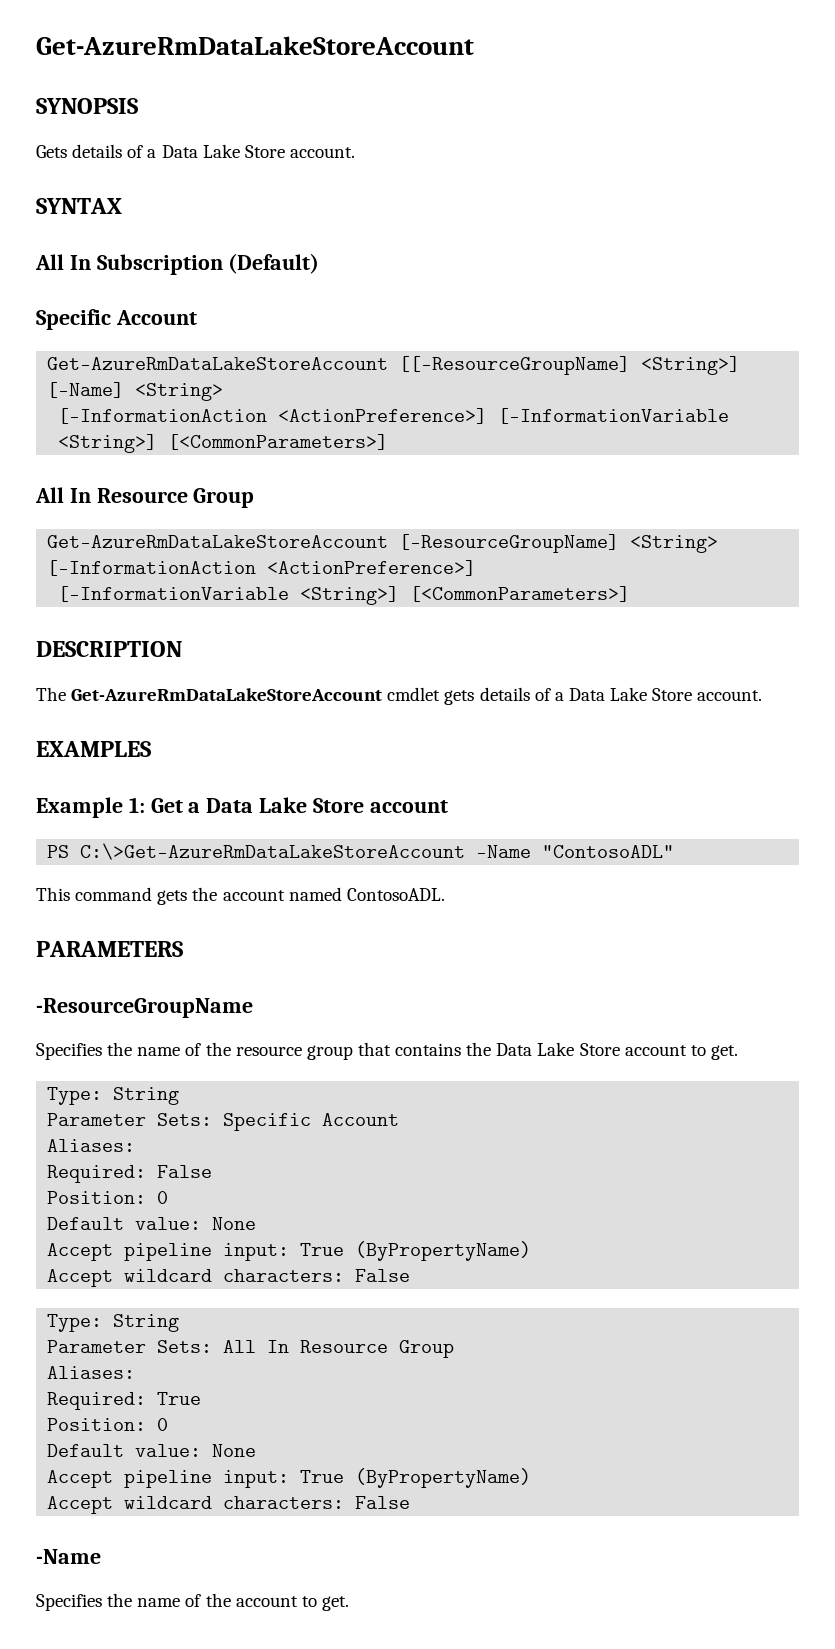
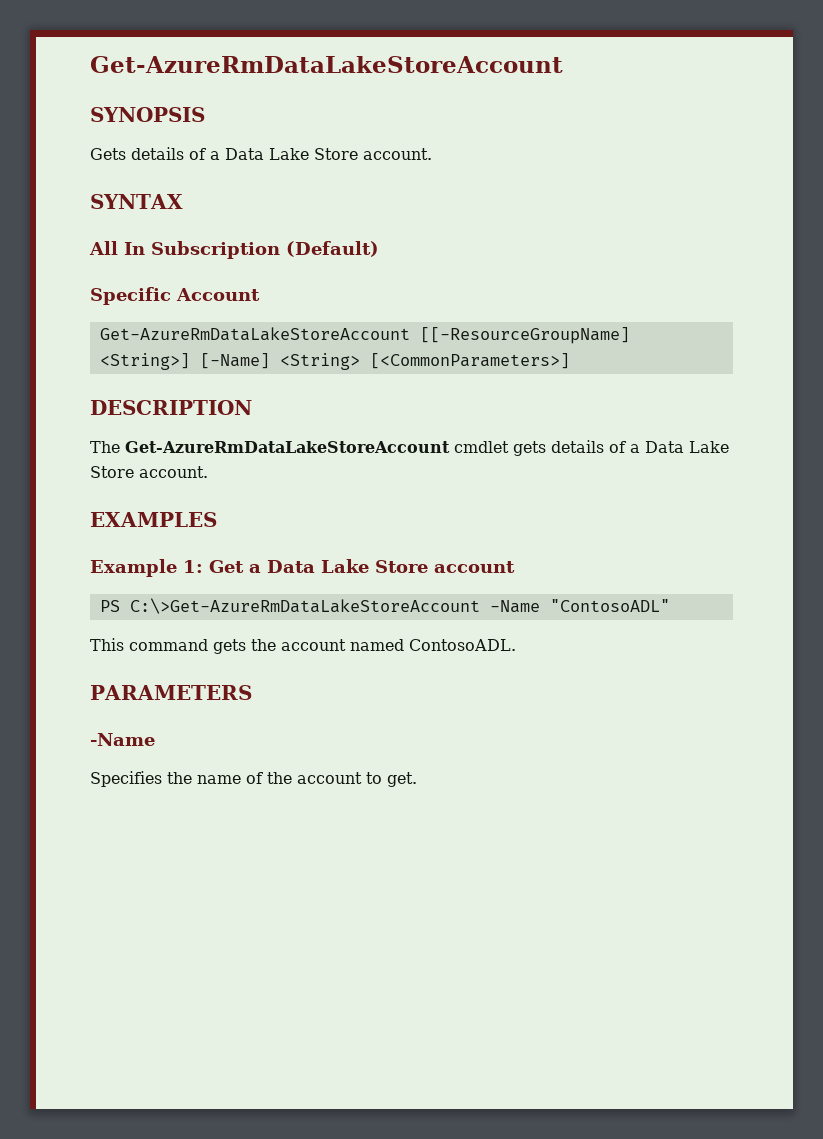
- Get-AzureRmDataLakeStoreAccount [[-ResourceGroupName] <String>] [-Name] <String>
- [-InformationAction <ActionPreference>] [-InformationVariable <String>] [<CommonParameters>]
- All In Resource Group
- Get-AzureRmDataLakeStoreAccount [-ResourceGroupName] <String> [-InformationAction <ActionPreference>]
- [-InformationVariable <String>] [<CommonParameters>]
+ Get-AzureRmDataLakeStoreAccount [[-ResourceGroupName] <String>] [-Name] <String> [<CommonParameters>]
- -ResourceGroupName
- Specifies the name of the resource group that contains the Data Lake Store account to get.
- Type: String
- Parameter Sets: Specific Account
- Aliases:
- Required: False
- Position: 0
- Default value: None
- Accept pipeline input: True (ByPropertyName)
- Accept wildcard characters: False
- Type: String
- Parameter Sets: All In Resource Group
- Aliases:
- Required: True
- Position: 0
- Default value: None
- Accept pipeline input: True (ByPropertyName)
- Accept wildcard characters: False

